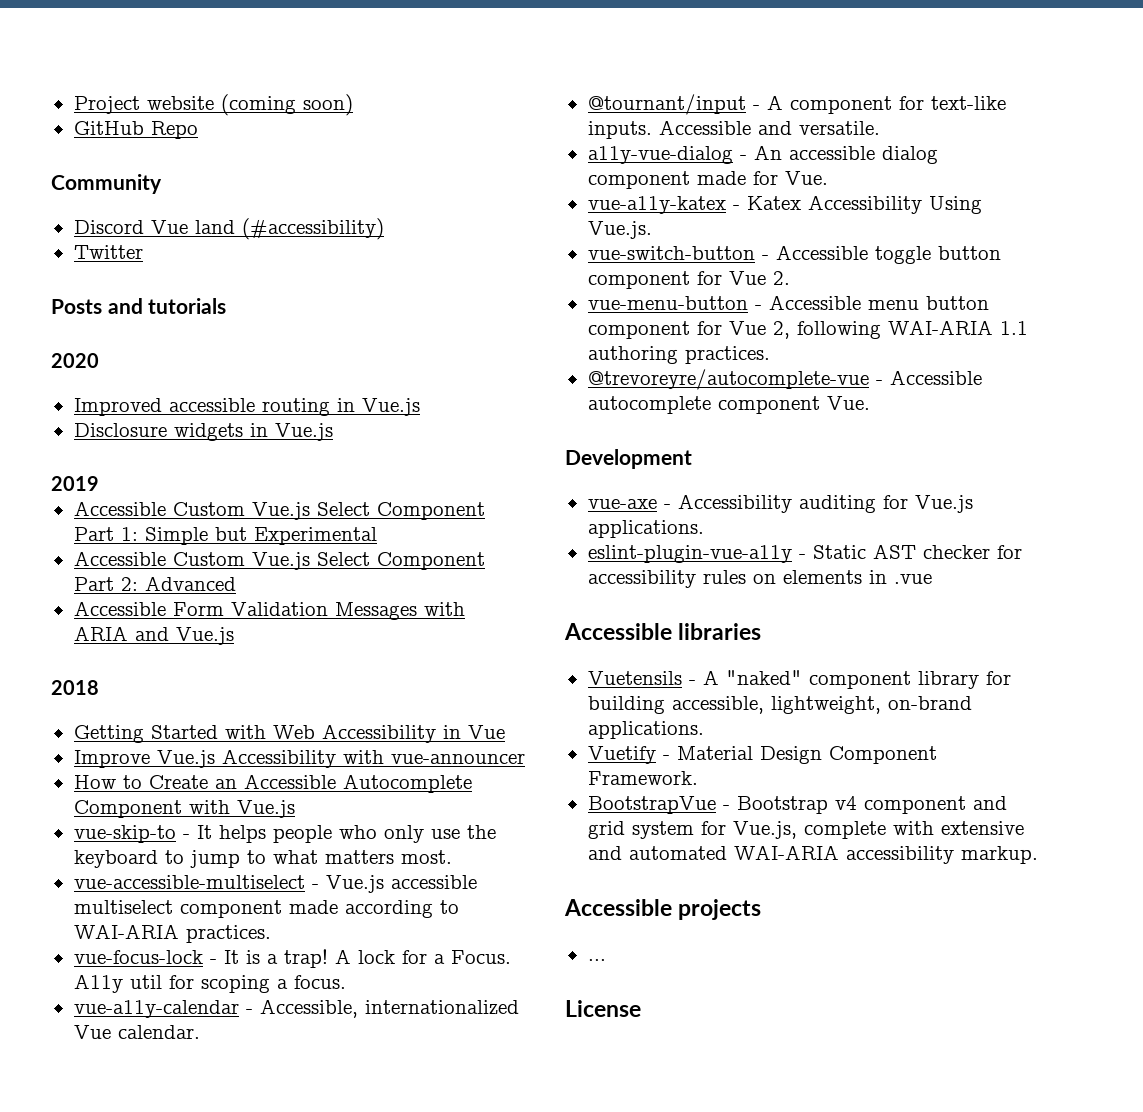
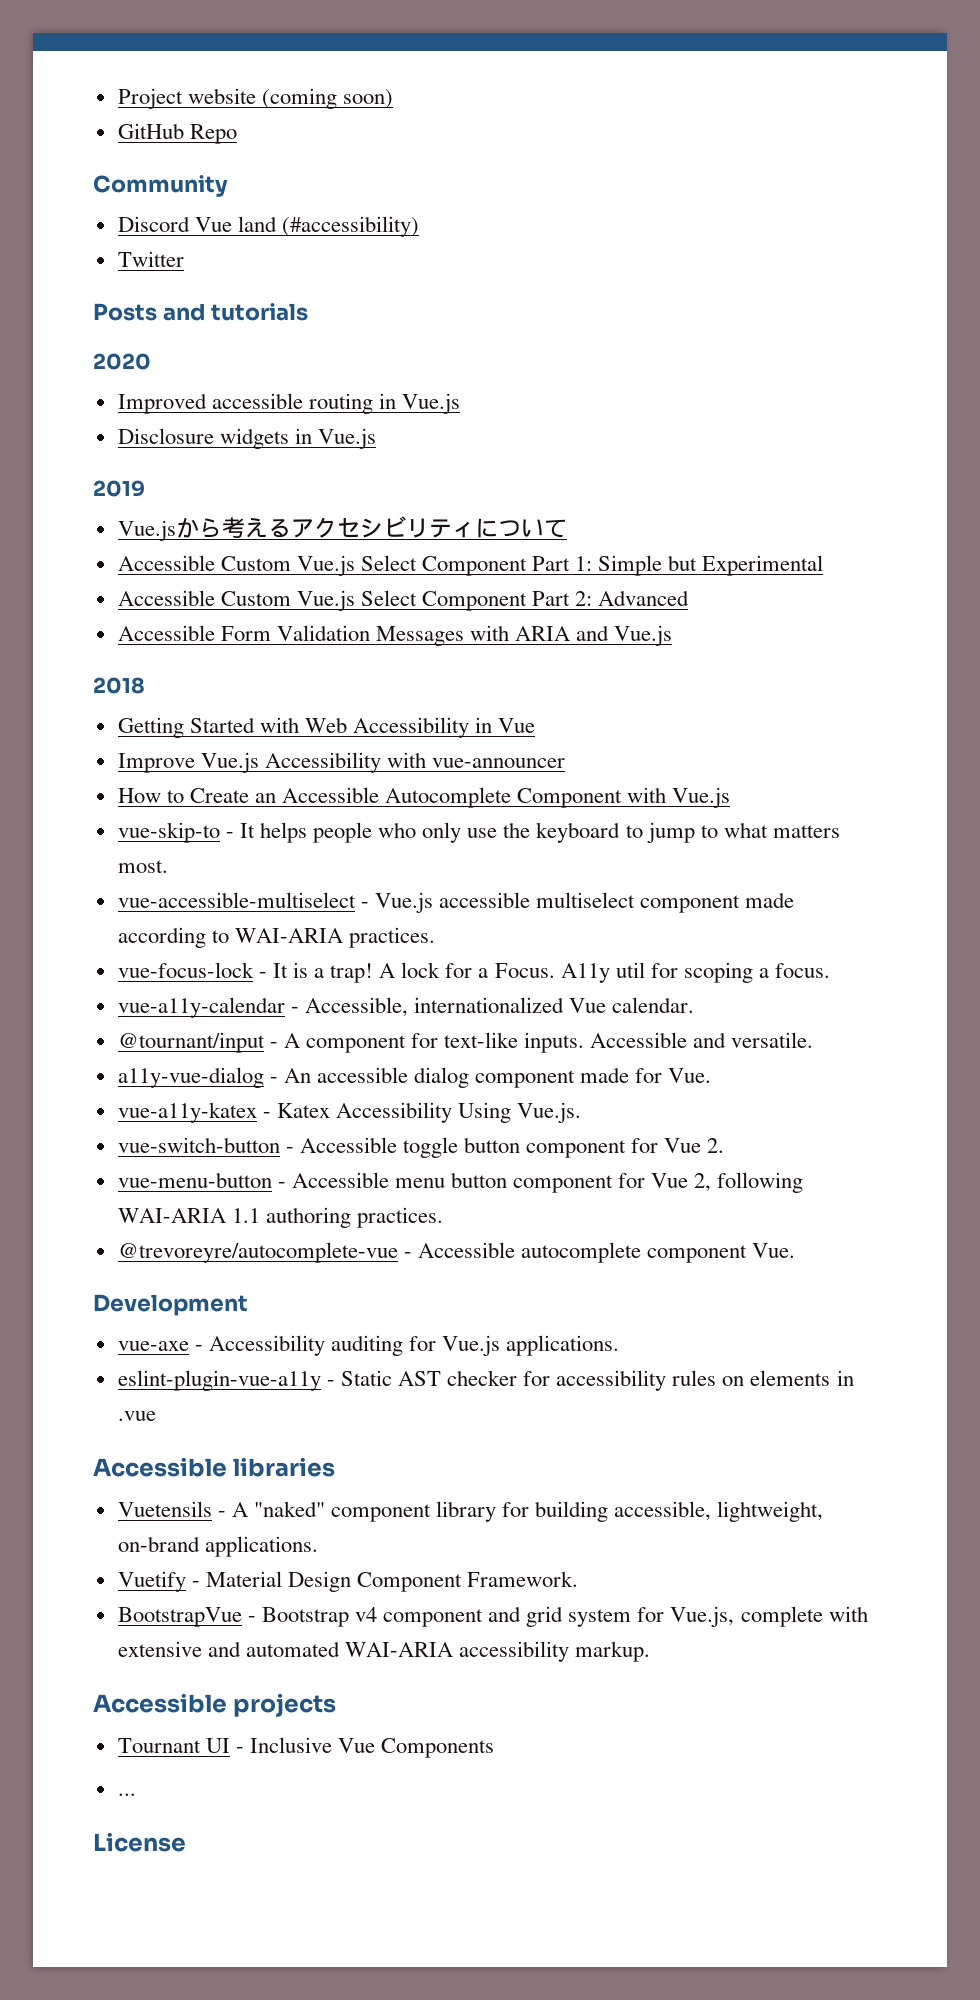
+ Vue.jsから考えるアクセシビリティについて
+ Tournant UI - Inclusive Vue Components

